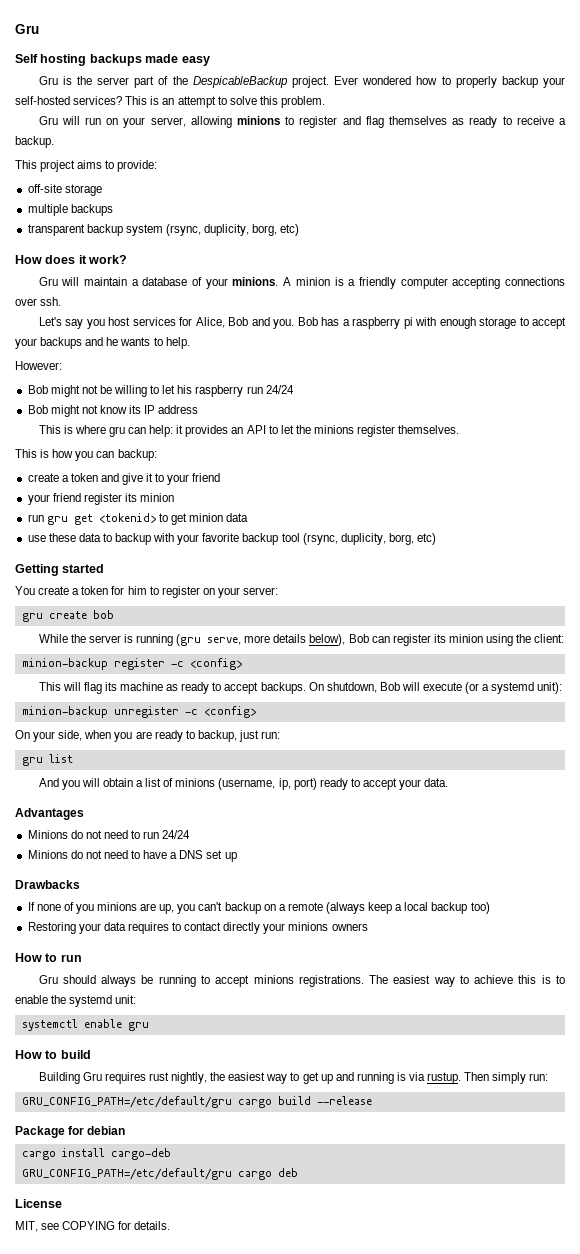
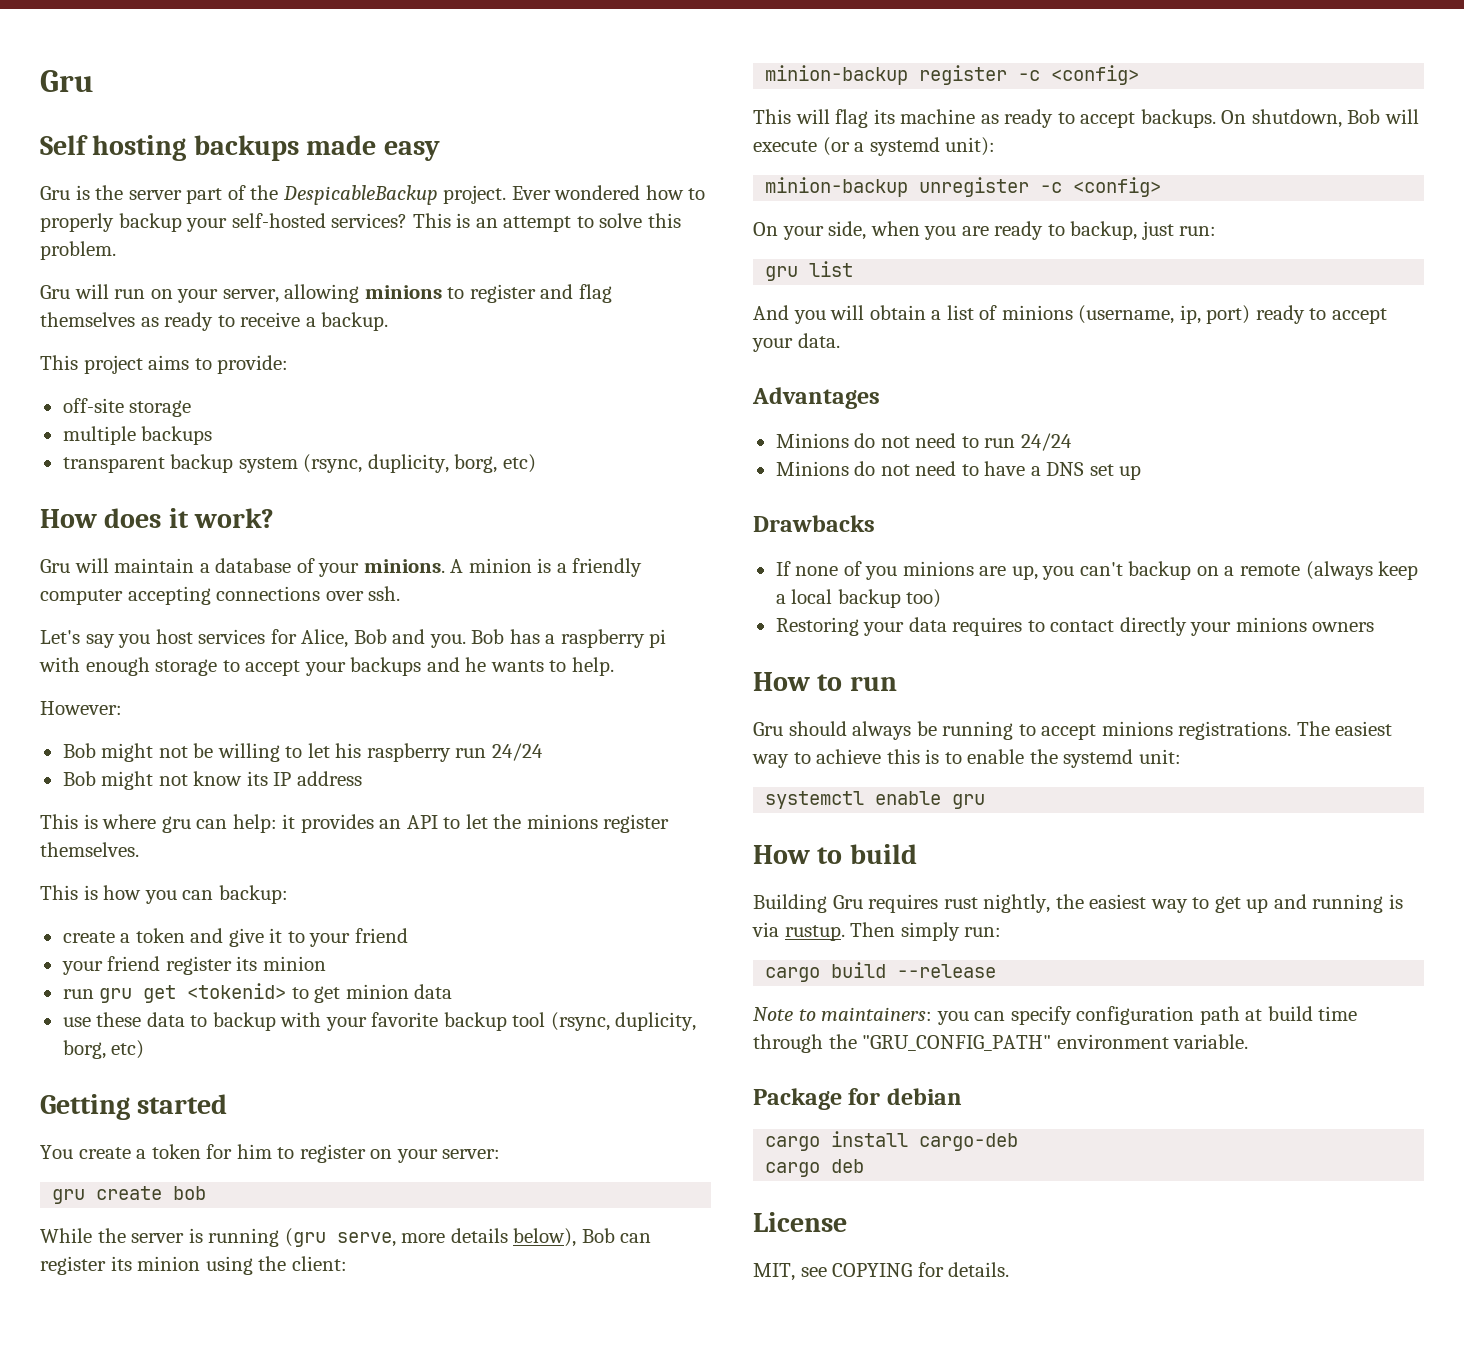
- GRU_CONFIG_PATH=/etc/default/gru cargo build --release
+ cargo build --release
+ Note to maintainers: you can specify configuration path at build time through the "GRU_CONFIG_PATH" environment variable.
- GRU_CONFIG_PATH=/etc/default/gru cargo deb
+ cargo deb

